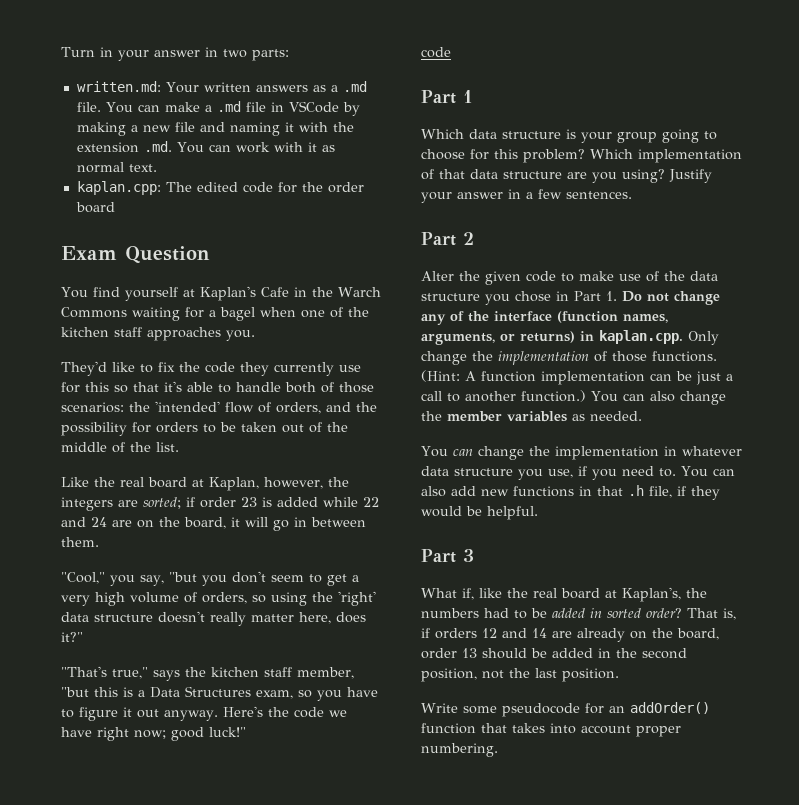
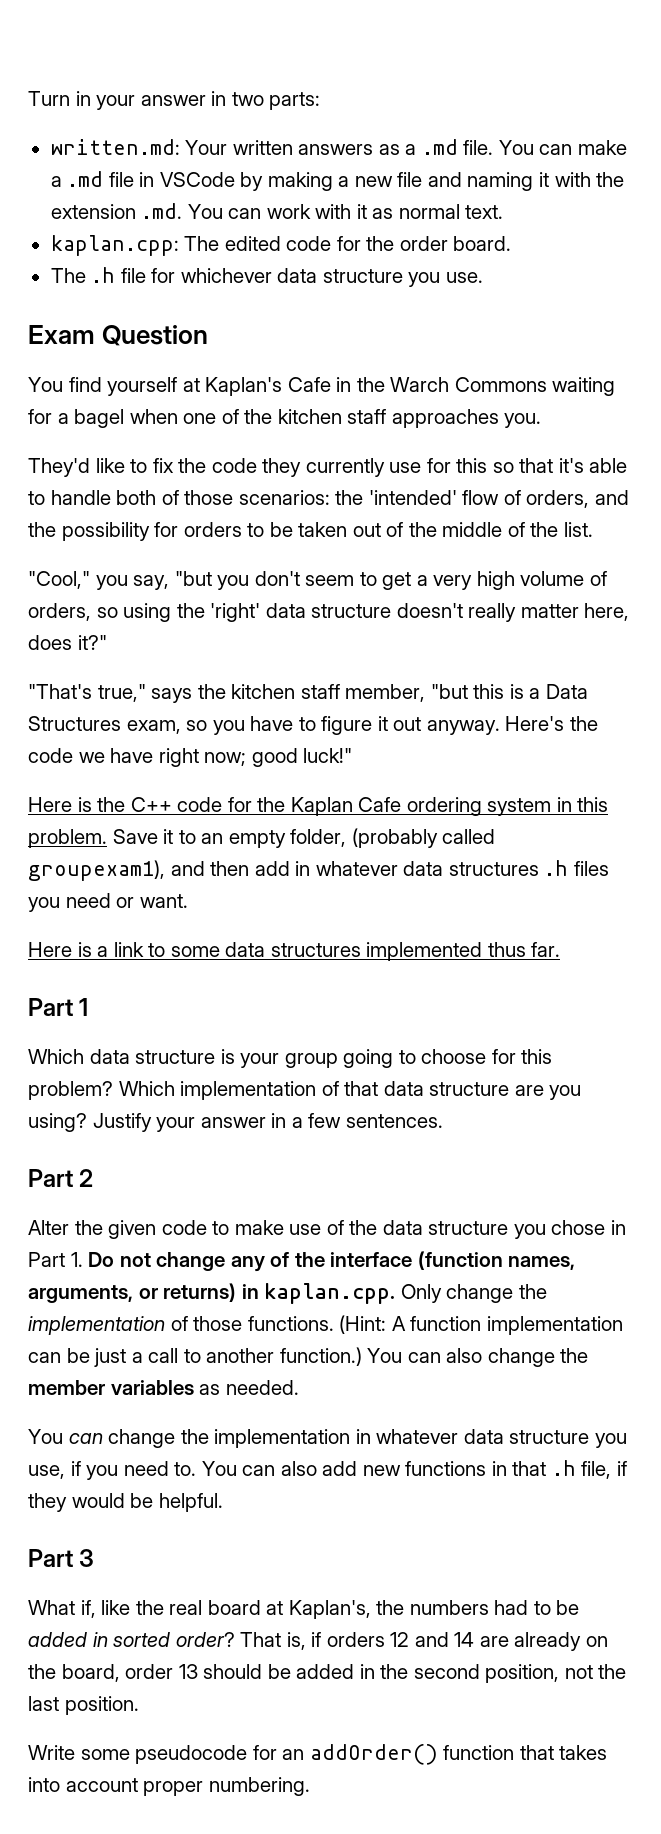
- kaplan.cpp: The edited code for the order board
+ kaplan.cpp: The edited code for the order board.
+ The .h file for whichever data structure you use.
- Like the real board at Kaplan, however, the integers are sorted; if order 23 is added while 22 and 24 are on the board, it will go in between them.
  Here's the code we have right now; good luck!"
- code
+ Here is the C++ code for the Kaplan Cafe ordering system in this problem. Save it to an empty folder, (probably called groupexam1), and then add in whatever data structures .h files you need or want.
+ Here is a link to some data structures implemented thus far.

